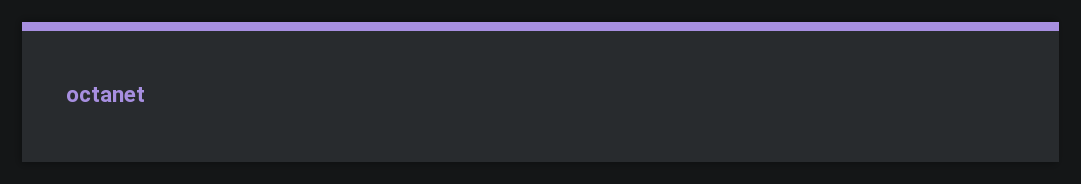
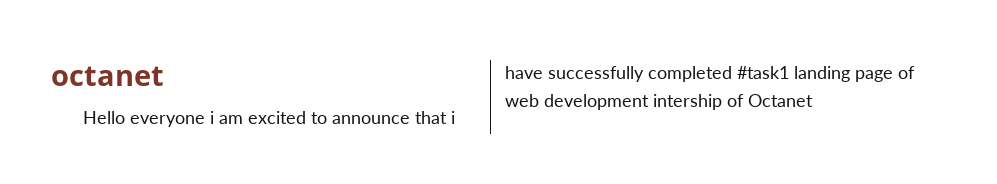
+ Hello everyone i am excited to announce that i have successfully completed #task1 landing page of web development intership of Octanet

